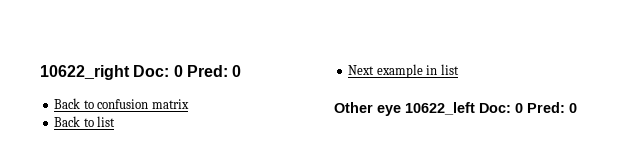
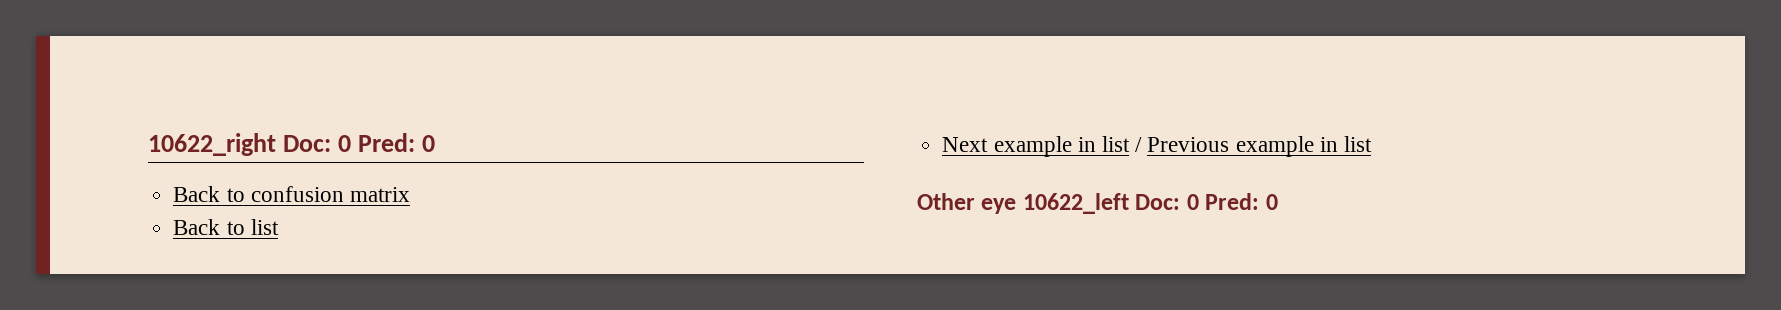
- Next example in list
+ Next example in list / Previous example in list

